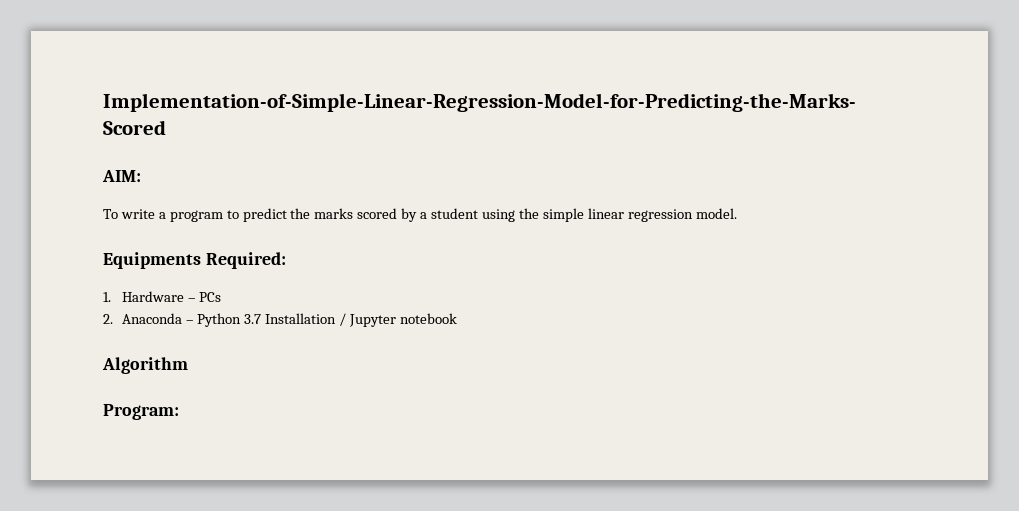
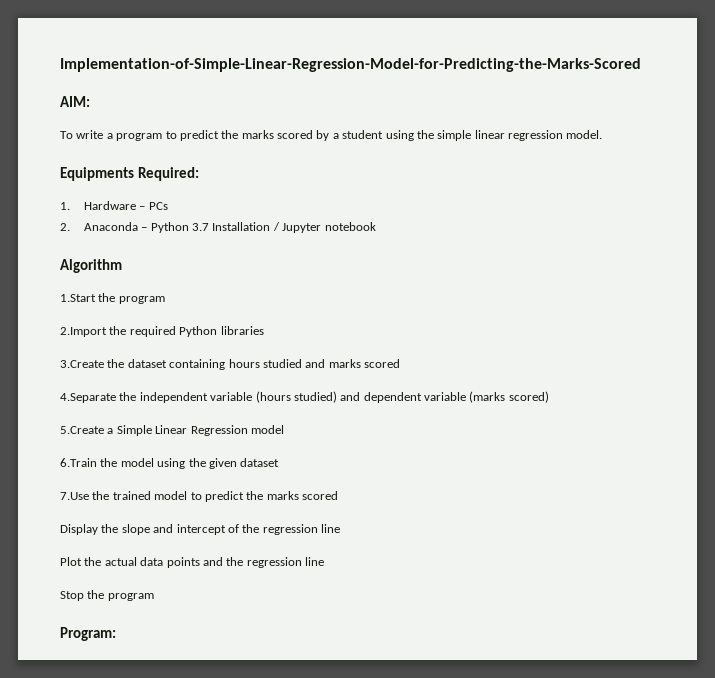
+ 1.Start the program
+ 2.Import the required Python libraries
+ 3.Create the dataset containing hours studied and marks scored
+ 4.Separate the independent variable (hours studied) and dependent variable (marks scored)
+ 5.Create a Simple Linear Regression model
+ 6.Train the model using the given dataset
+ 7.Use the trained model to predict the marks scored
+ Display the slope and intercept of the regression line
+ Plot the actual data points and the regression line
+ Stop the program

